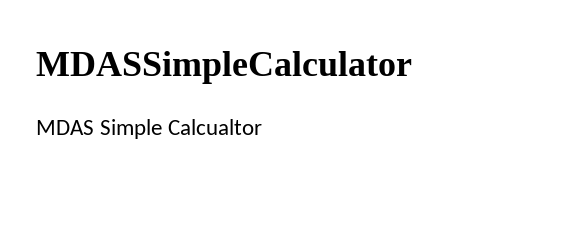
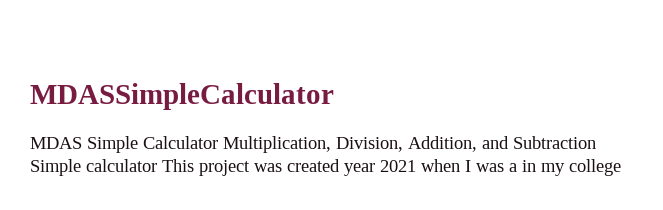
- MDAS Simple Calcualtor
+ MDAS Simple Calculator Multiplication, Division, Addition, and Subtraction Simple calculator This project was created year 2021 when I was a in my college

